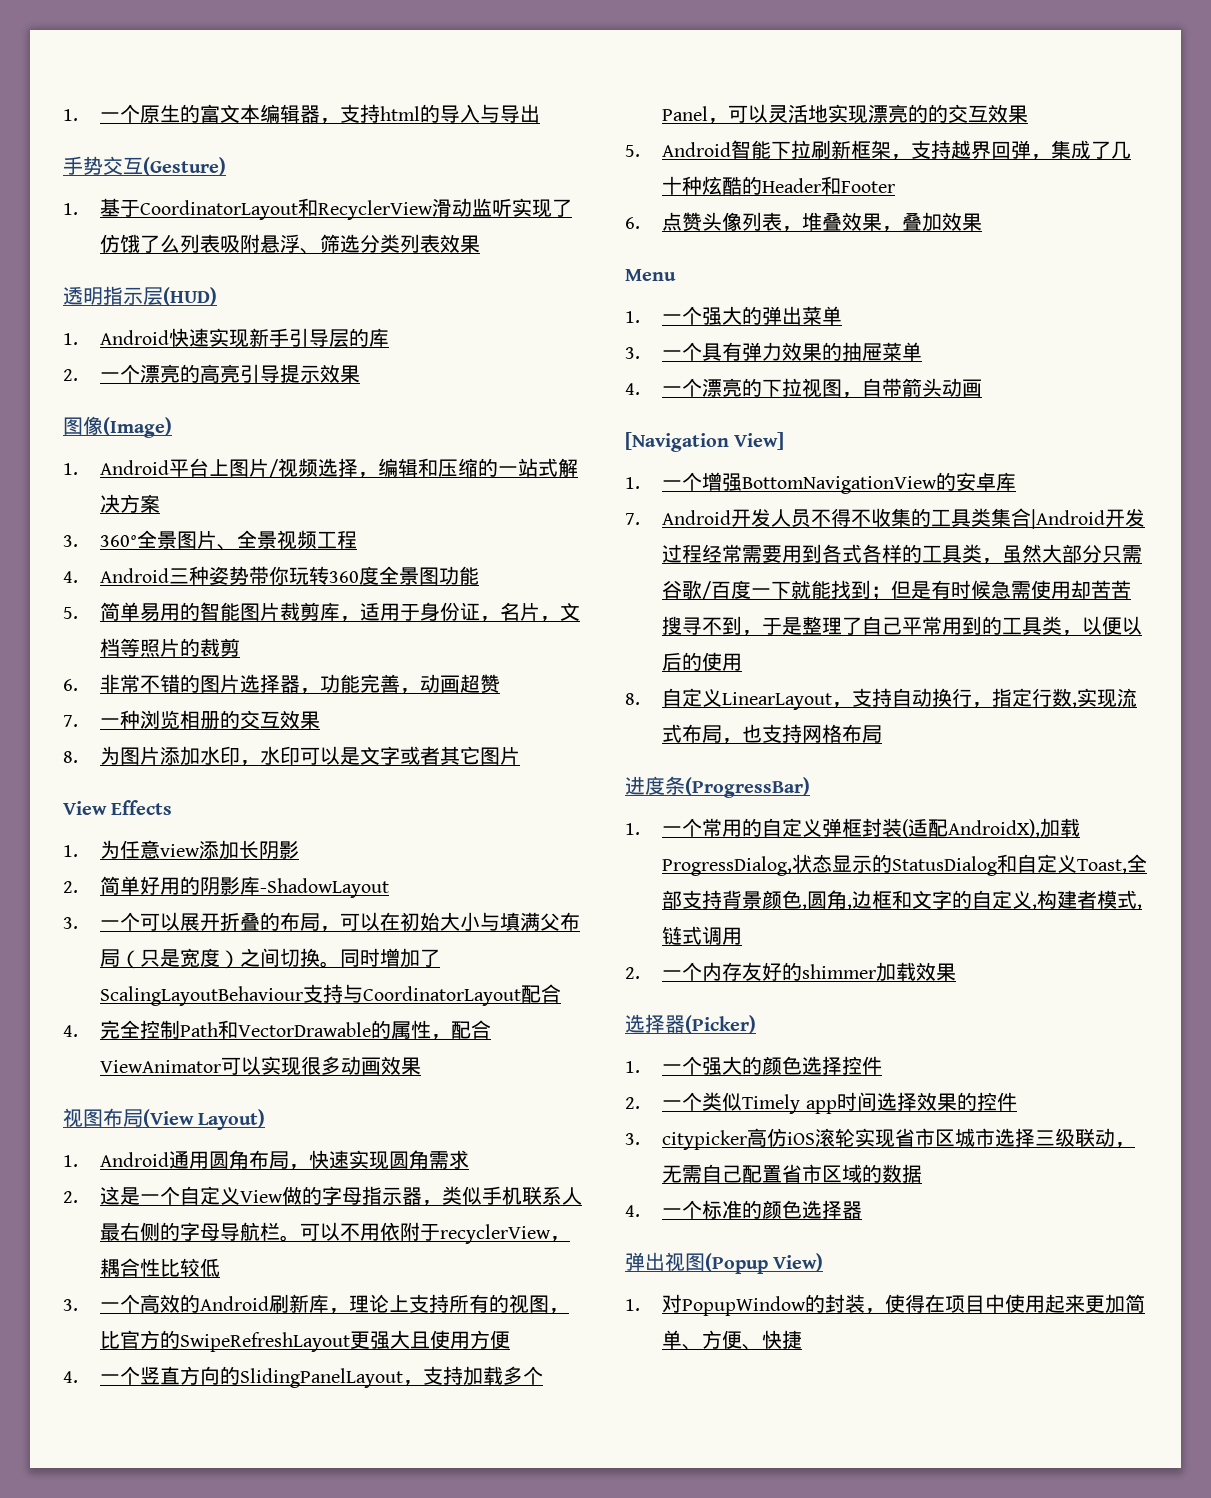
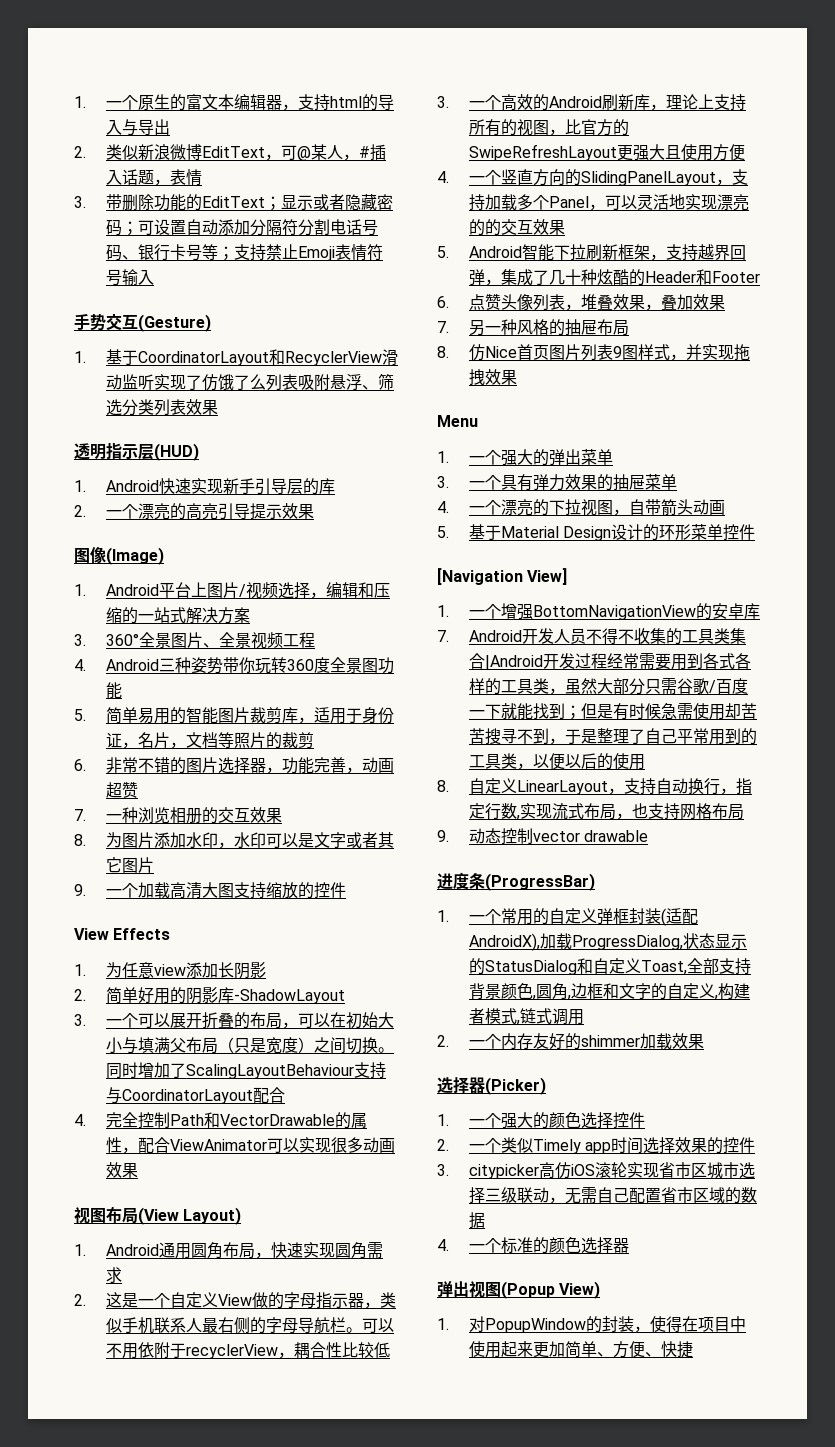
+ 2.类似新浪微博EditText，可@某人，#插入话题，表情
+ 3.带删除功能的EditText；显示或者隐藏密码；可设置自动添加分隔符分割电话号码、银行卡号等；支持禁止Emoji表情符号输入
+ 9.一个加载高清大图支持缩放的控件
+ 7.另一种风格的抽屉布局
+ 8.仿Nice首页图片列表9图样式，并实现拖拽效果
+ 5.基于Material Design设计的环形菜单控件
+ 9.动态控制vector drawable

